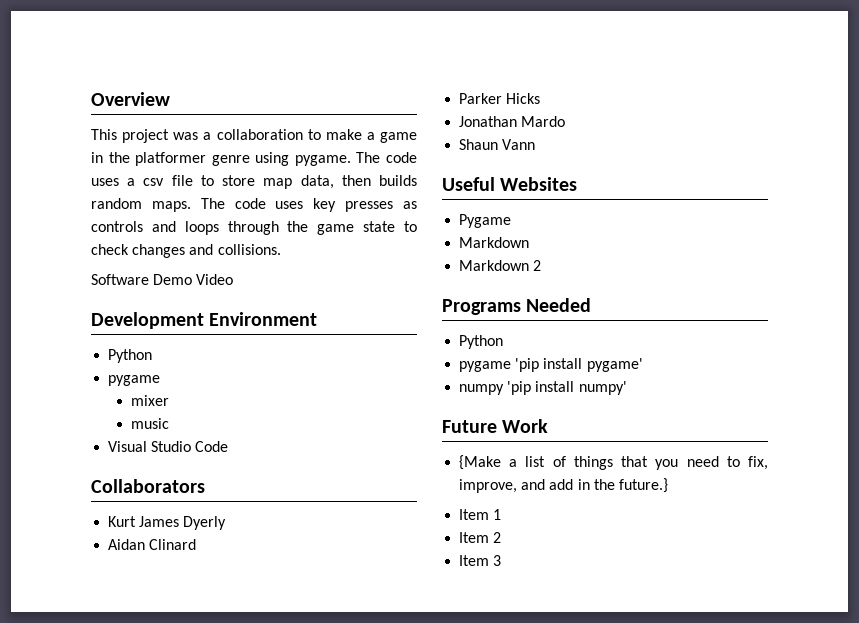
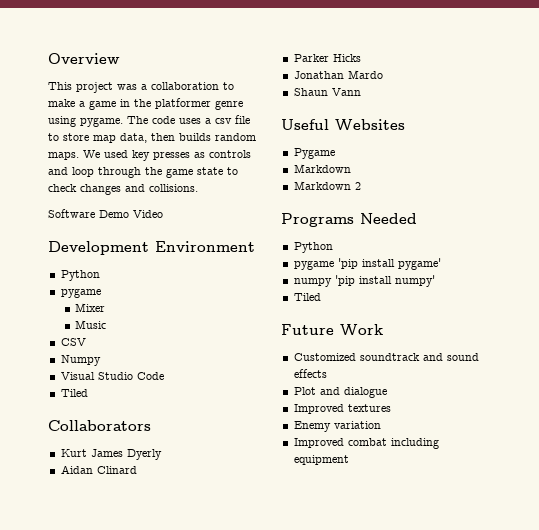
- The code uses key presses as controls and loops through the game state to check changes and collisions.
+ We used key presses as controls and loop through the game state to check changes and collisions.
- mixer
- music
+ Mixer
+ Music
+ CSV
+ Numpy
  Visual Studio Code
+ Tiled
  numpy 'pip install numpy'
+ Tiled
- {Make a list of things that you need to fix, improve, and add in the future.}
- Item 1
- Item 2
- Item 3
+ Customized soundtrack and sound effects
+ Plot and dialogue
+ Improved textures
+ Enemy variation
+ Improved combat including equipment

